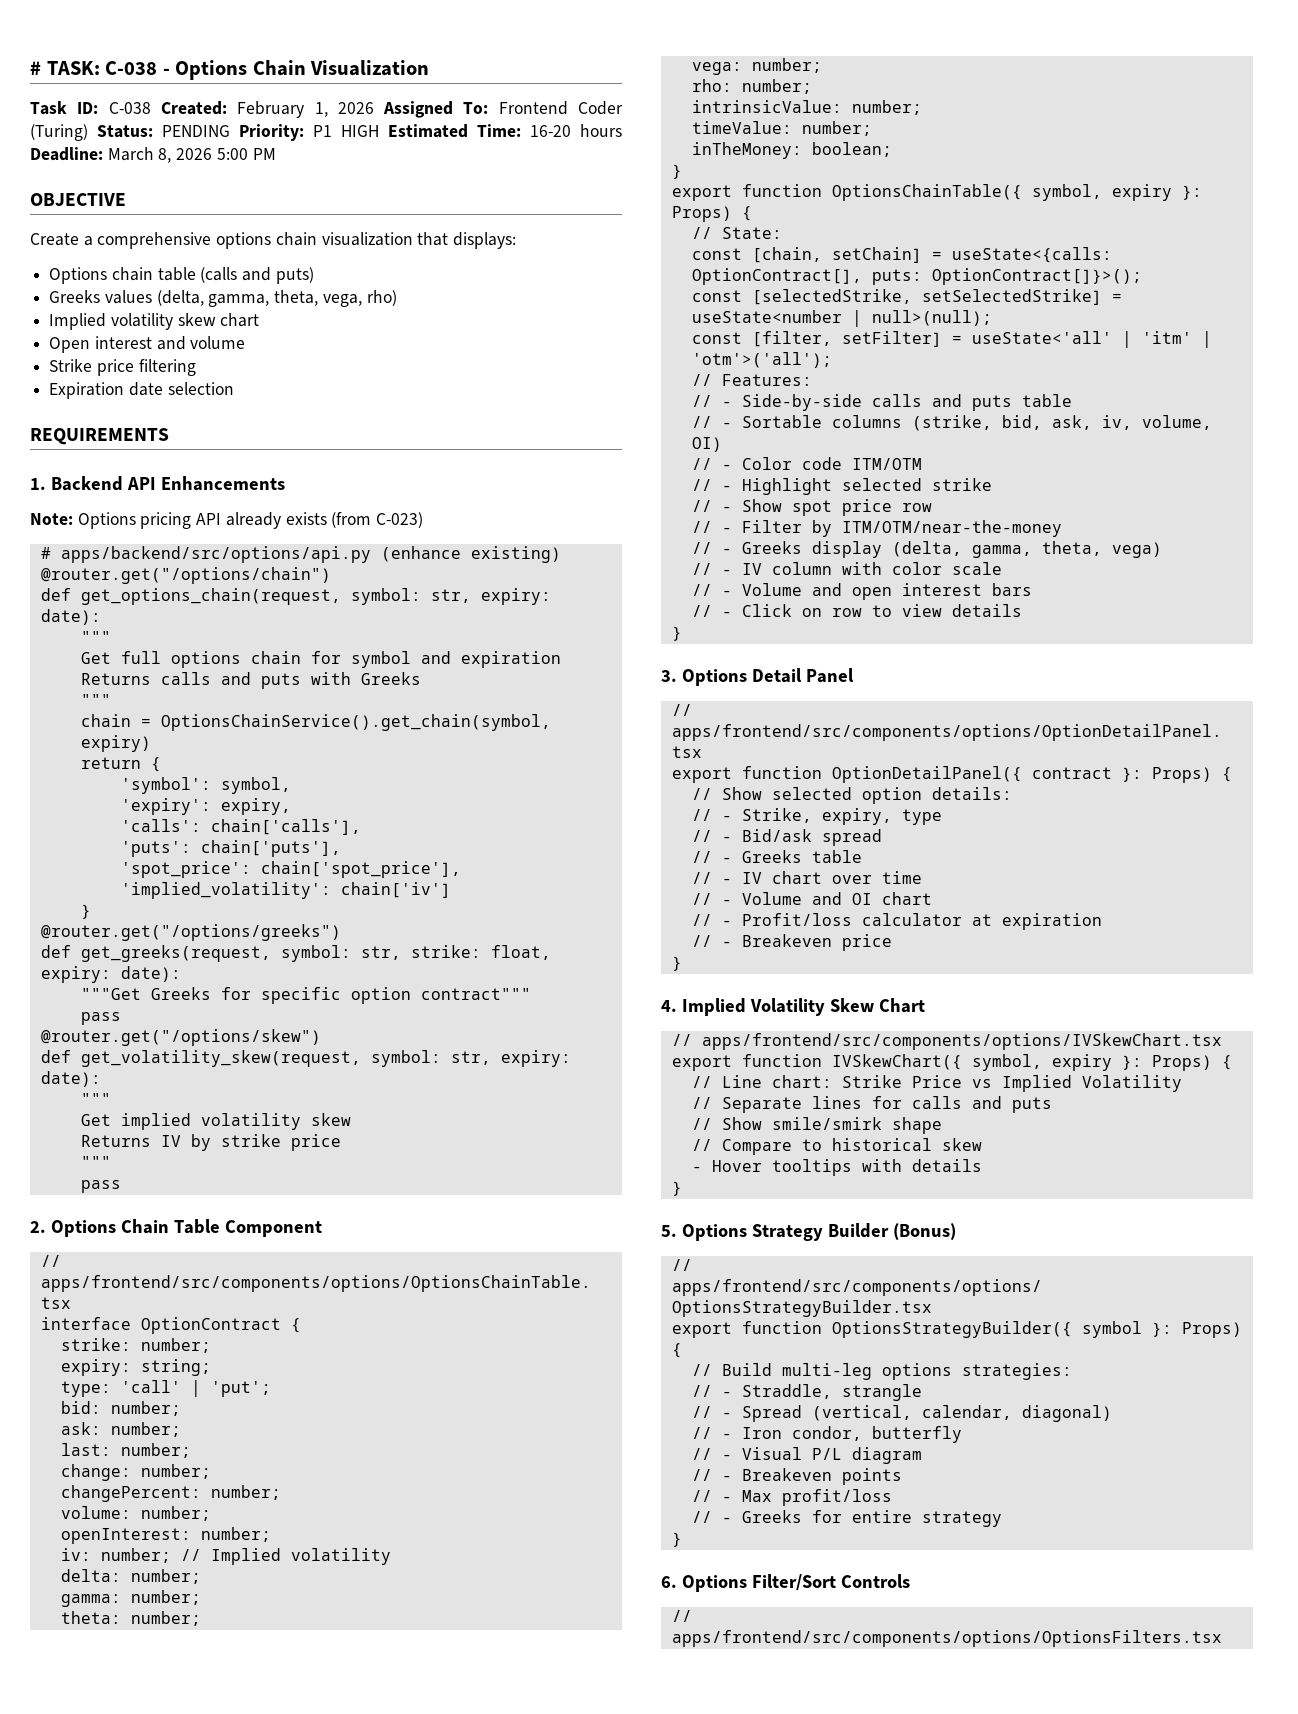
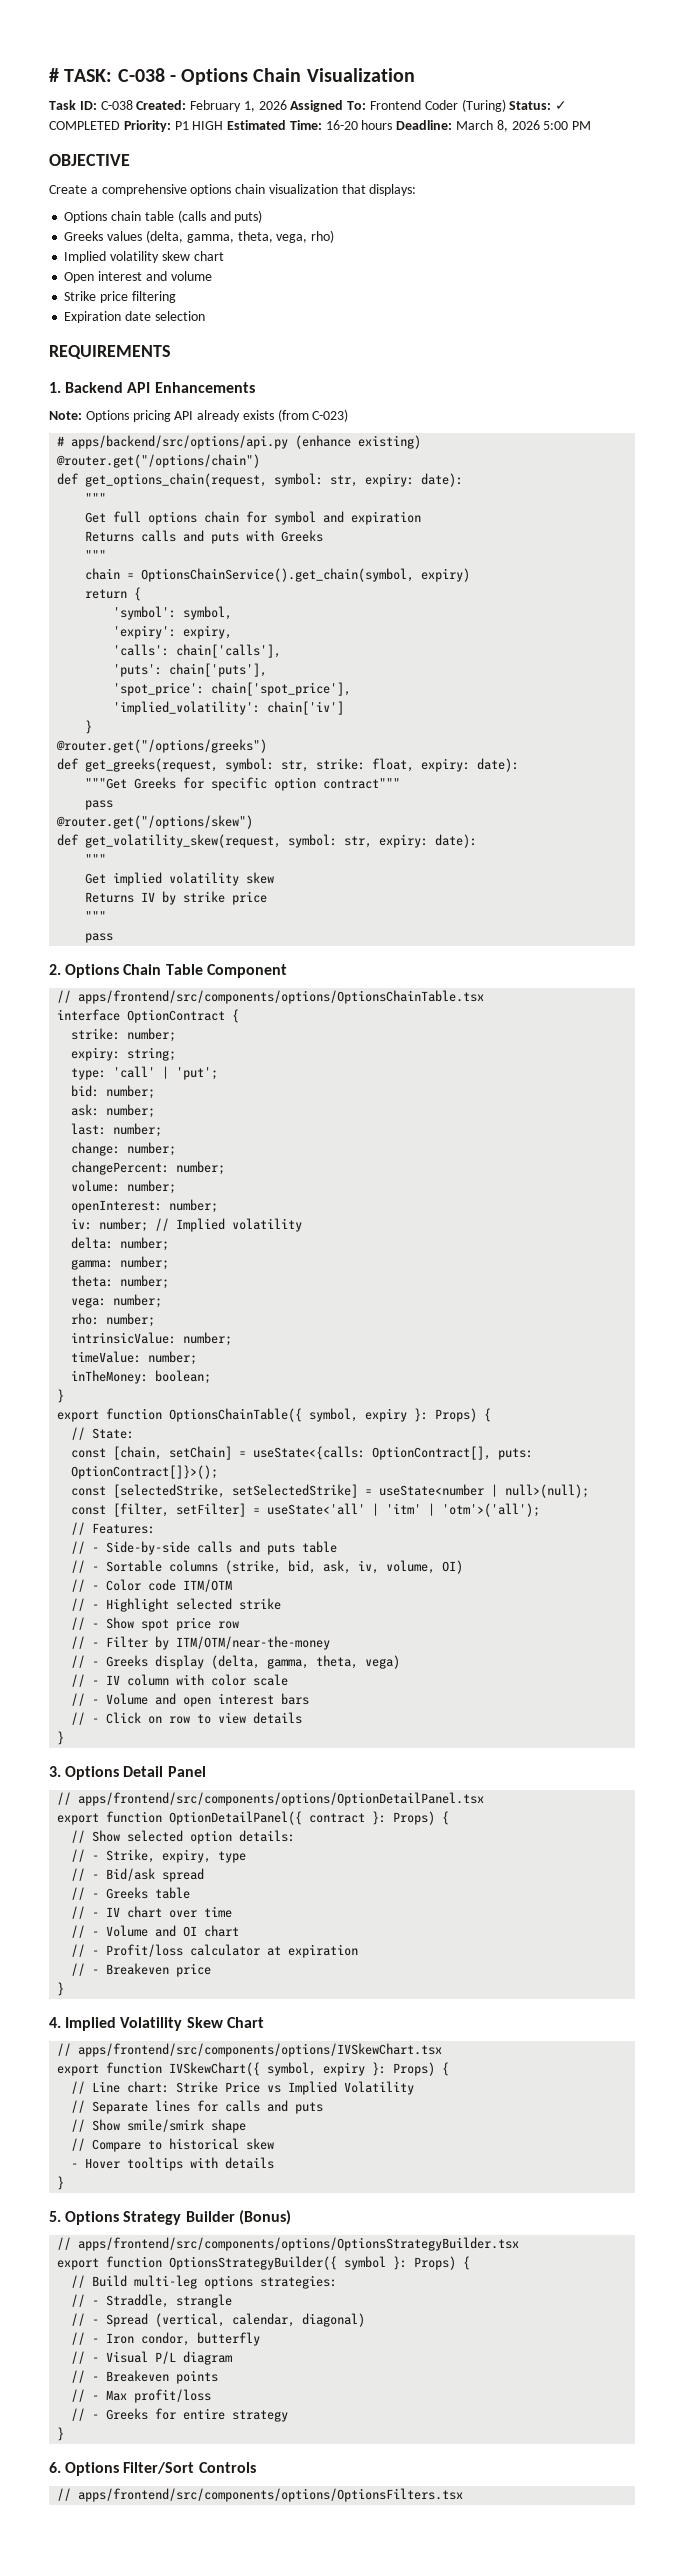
- Task ID: C-038 Created: February 1, 2026 Assigned To: Frontend Coder (Turing) Status: PENDING Priority: P1 HIGH Estimated Time: 16-20 hours Deadline: March 8, 2026 5:00 PM
+ Task ID: C-038 Created: February 1, 2026 Assigned To: Frontend Coder (Turing) Status: ✓ COMPLETED Priority: P1 HIGH Estimated Time: 16-20 hours Deadline: March 8, 2026 5:00 PM

